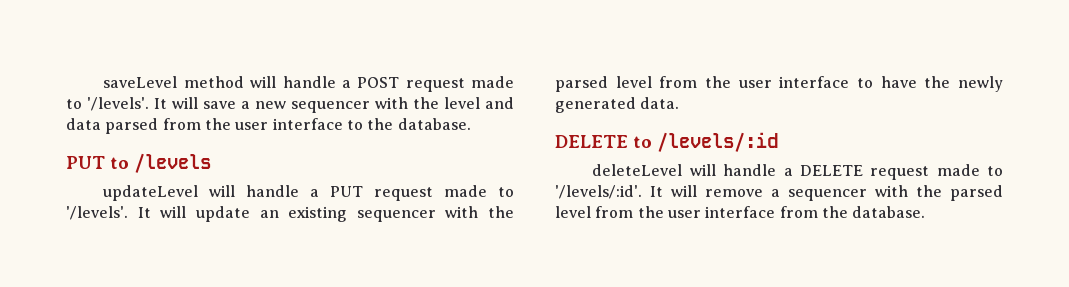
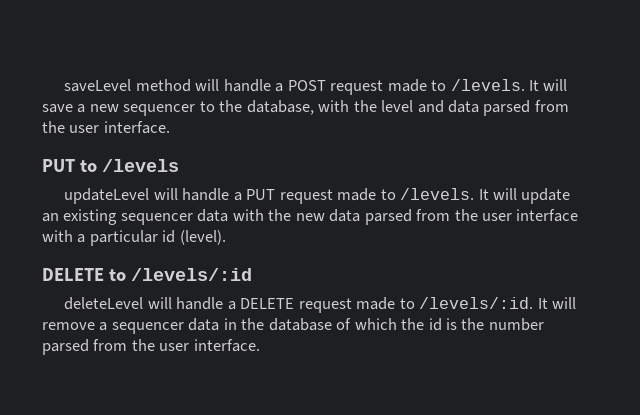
- saveLevel method will handle a POST request made to '/levels'.
+ saveLevel method will handle a POST request made to /levels.
- It will save a new sequencer with the level and data parsed from the user interface to the database.
+ It will save a new sequencer to the database, with the level and data parsed from the user interface.
- updateLevel will handle a PUT request made to '/levels'.
+ updateLevel will handle a PUT request made to /levels.
- It will update an existing sequencer with the parsed level from the user interface to have the newly generated data.
+ It will update an existing sequencer data with the new data parsed from the user interface with a particular id (level).
- deleteLevel will handle a DELETE request made to '/levels/:id'.
+ deleteLevel will handle a DELETE request made to /levels/:id.
- It will remove a sequencer with the parsed level from the user interface from the database.
+ It will remove a sequencer data in the database of which the id is the number parsed from the user interface.

